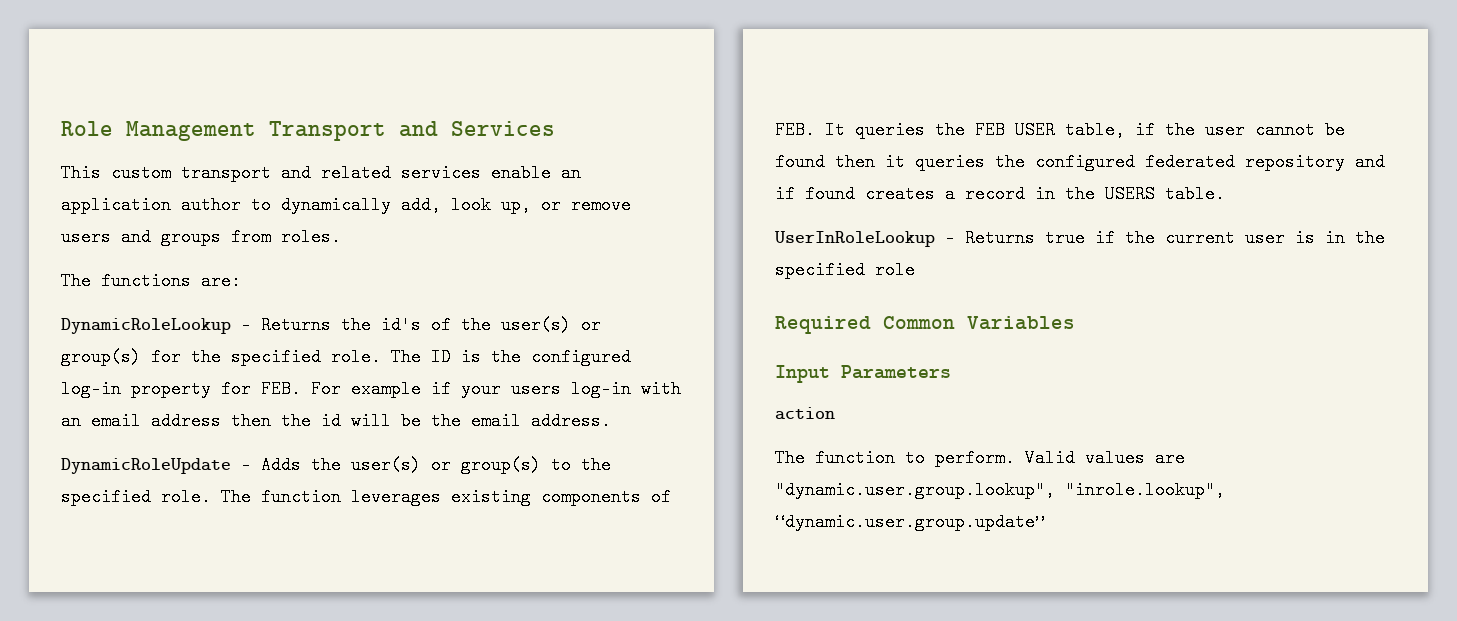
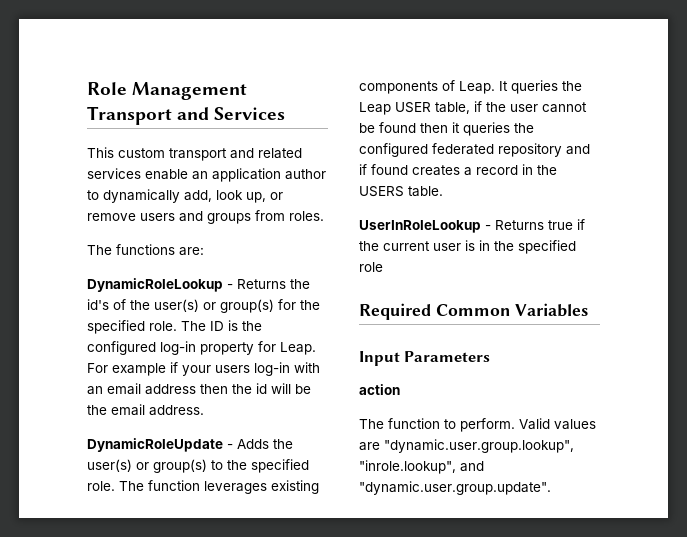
- The ID is the configured log-in property for FEB. For example if your users log-in with an email address then the id will be the email address.
+ The ID is the configured log-in property for Leap. For example if your users log-in with an email address then the id will be the email address.
- The function leverages existing components of FEB. It queries the FEB USER table, if the user cannot be found then it queries the configured federated repository and if found creates a record in the USERS table.
+ The function leverages existing components of Leap. It queries the Leap USER table, if the user cannot be found then it queries the configured federated repository and if found creates a record in the USERS table.
- Valid values are "dynamic.user.group.lookup", "inrole.lookup", “dynamic.user.group.update”
+ Valid values are "dynamic.user.group.lookup", "inrole.lookup", and "dynamic.user.group.update".

